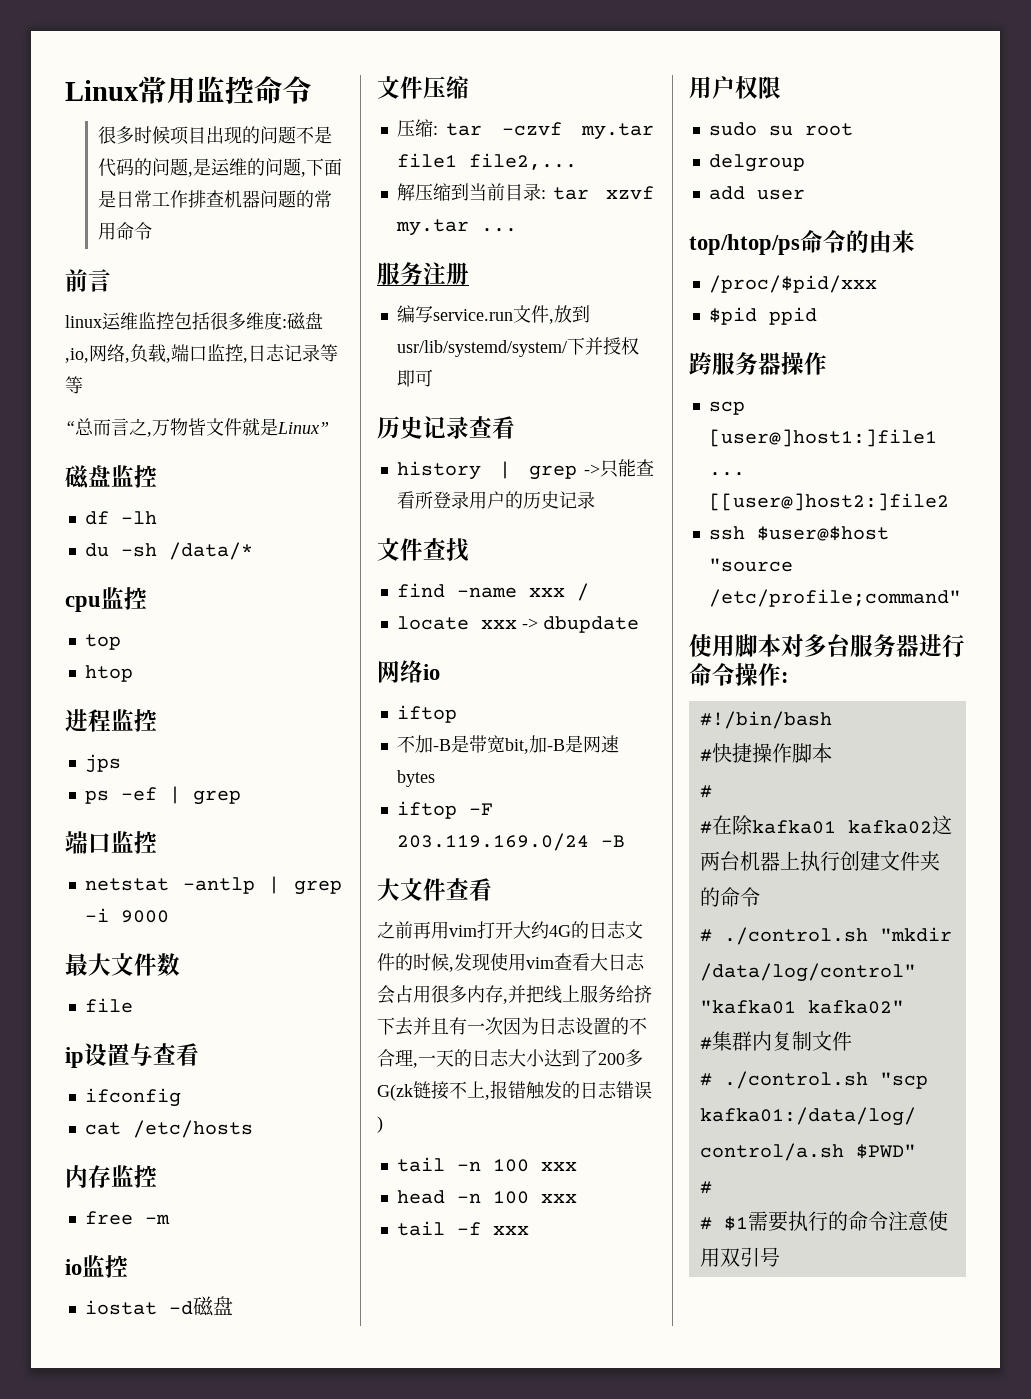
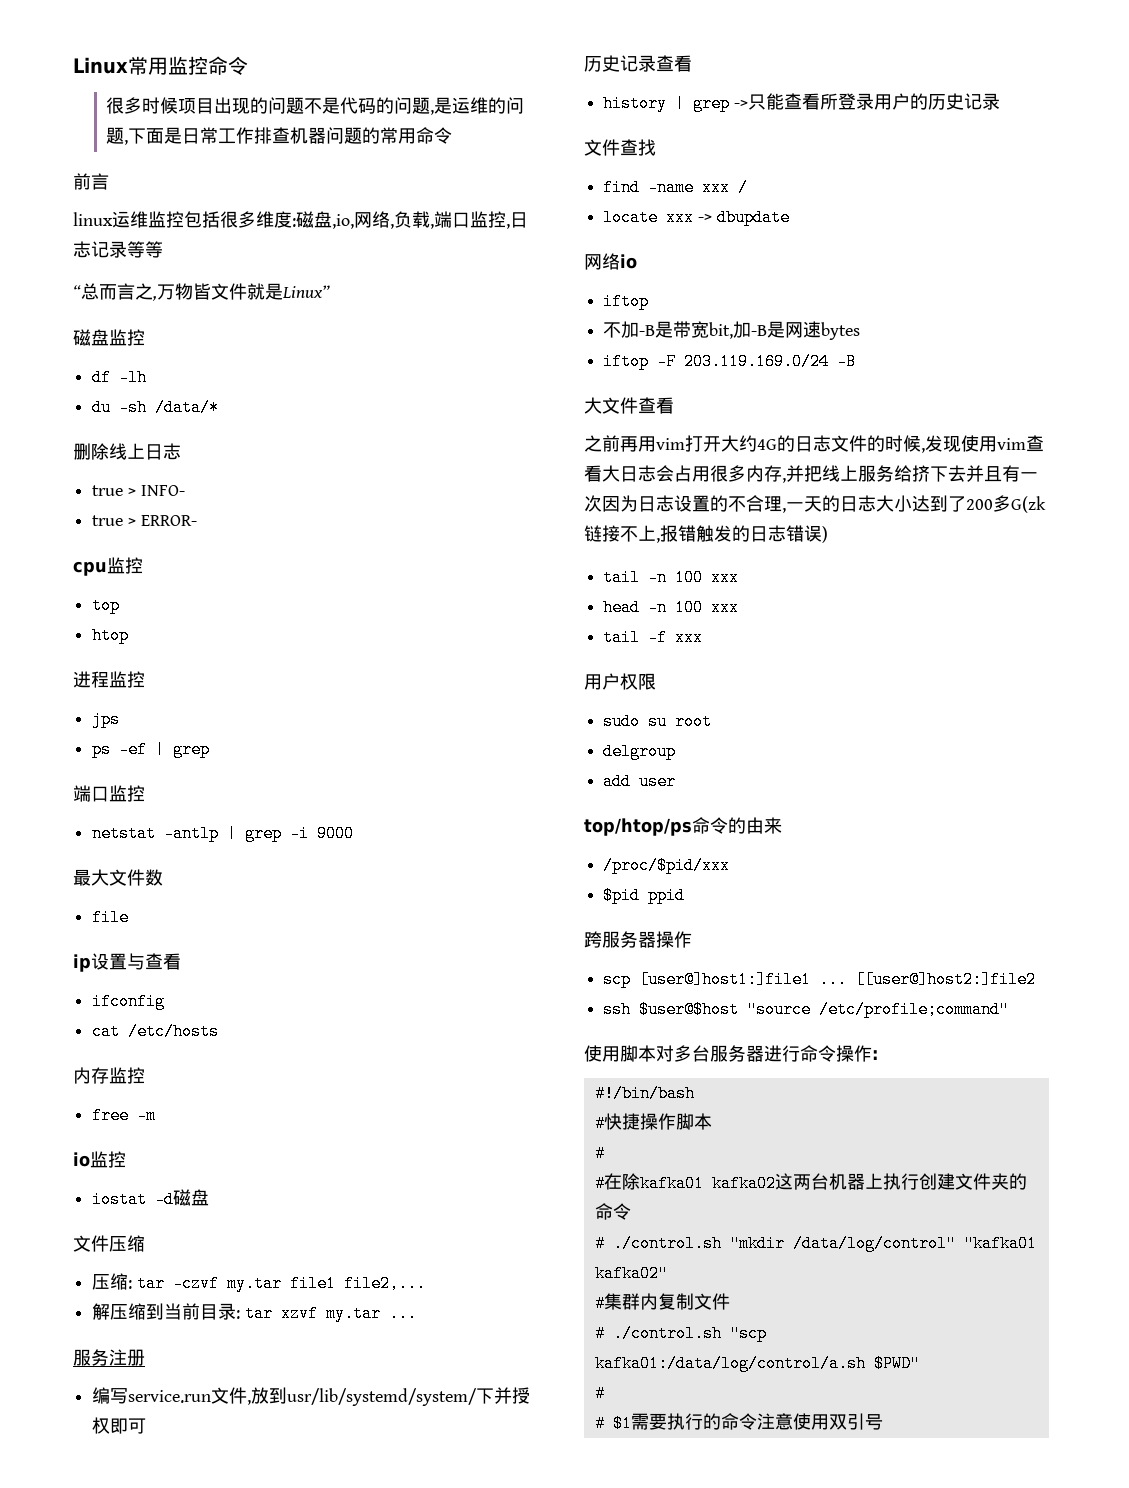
+ 删除线上日志
+ true > INFO-
+ true > ERROR-

